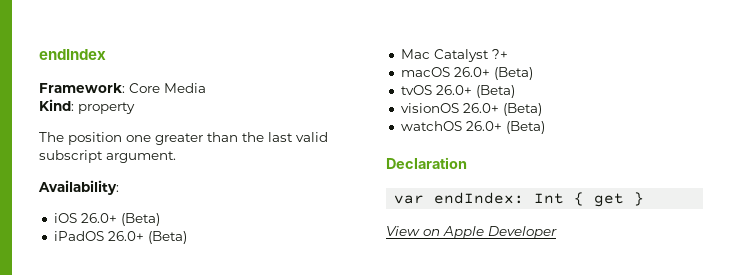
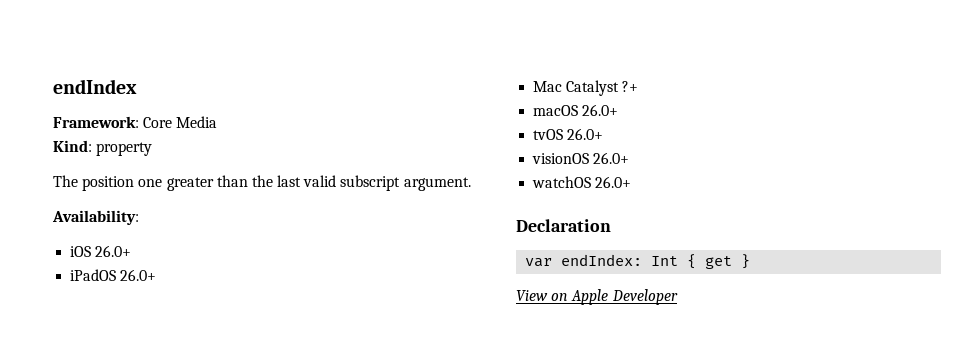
- iOS 26.0+ (Beta)
+ iOS 26.0+
- iPadOS 26.0+ (Beta)
+ iPadOS 26.0+
- macOS 26.0+ (Beta)
+ macOS 26.0+
- tvOS 26.0+ (Beta)
+ tvOS 26.0+
- visionOS 26.0+ (Beta)
+ visionOS 26.0+
- watchOS 26.0+ (Beta)
+ watchOS 26.0+

